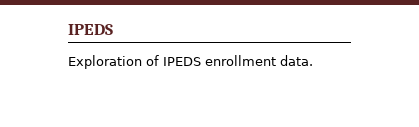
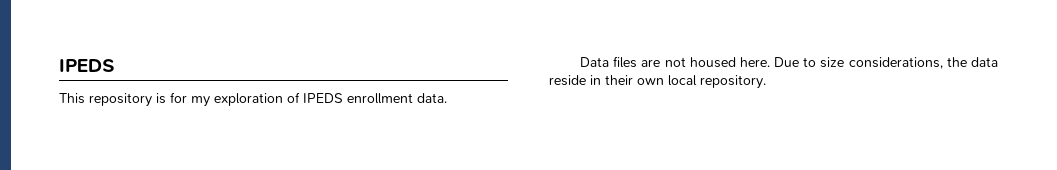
- Exploration of IPEDS enrollment data.
+ This repository is for my exploration of IPEDS enrollment data.
+ Data files are not housed here. Due to size considerations, the data reside in their own local repository.

